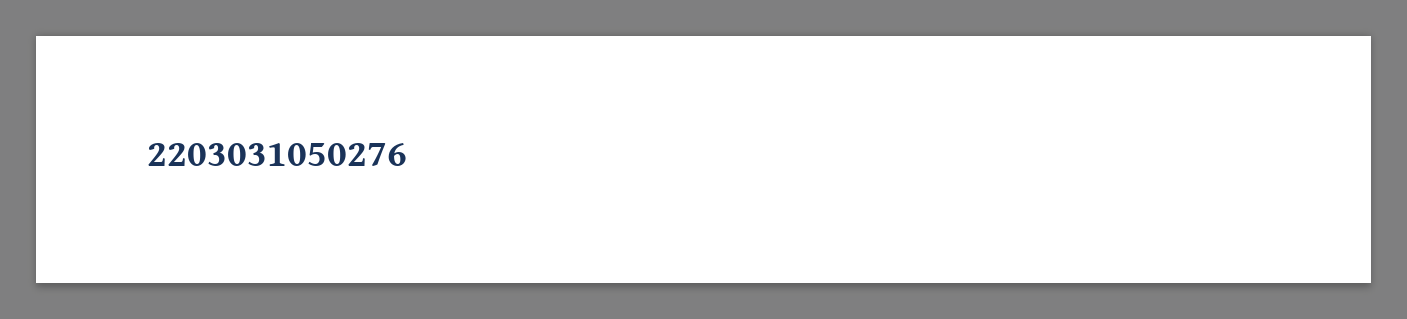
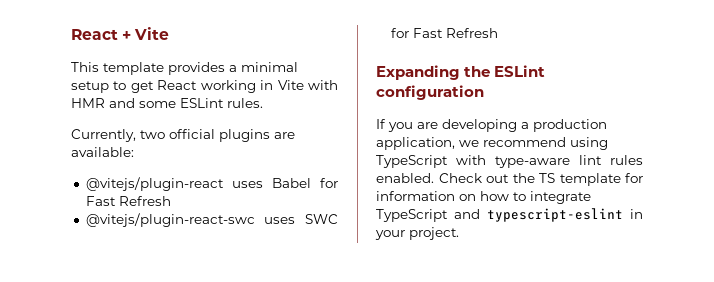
- 2203031050276
+ React + Vite
+ This template provides a minimal setup to get React working in Vite with HMR and some ESLint rules.
+ Currently, two official plugins are available:
+ @vitejs/plugin-react uses Babel for Fast Refresh
+ @vitejs/plugin-react-swc uses SWC for Fast Refresh
+ Expanding the ESLint configuration
+ If you are developing a production application, we recommend using TypeScript with type-aware lint rules enabled. Check out the TS template for information on how to integrate TypeScript and typescript-eslint in your project.

